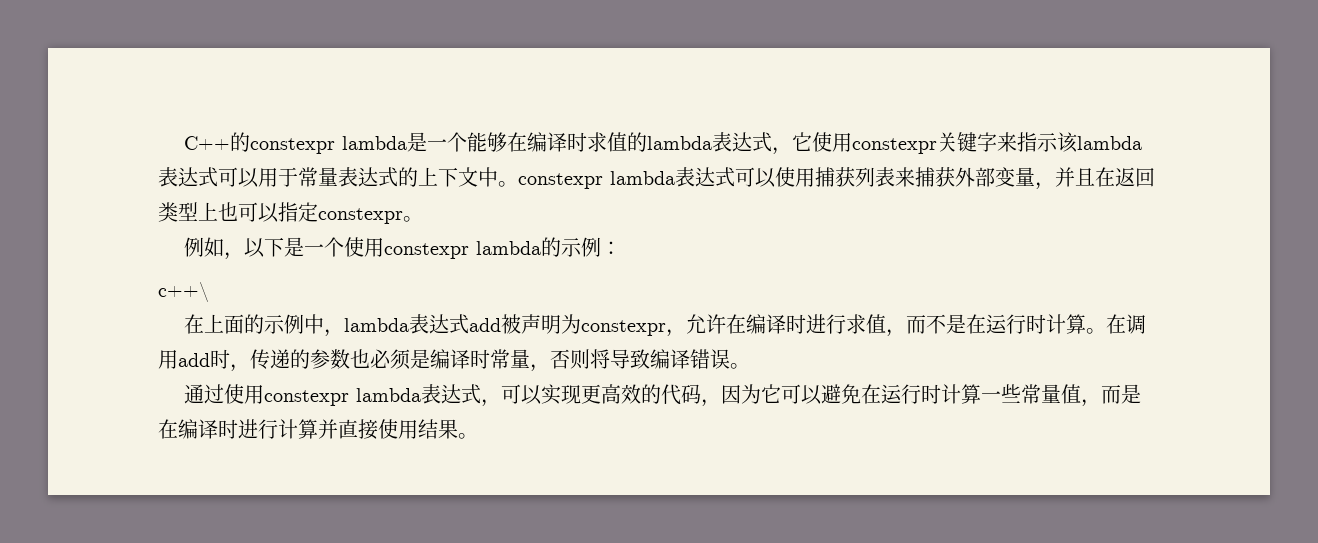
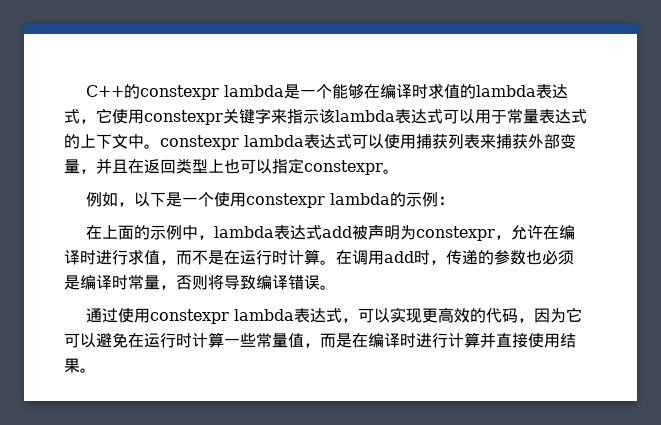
- c++\

